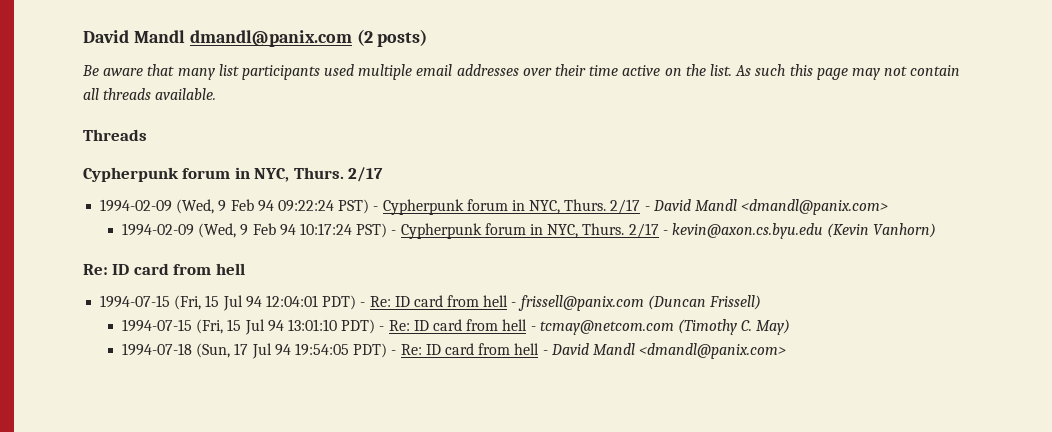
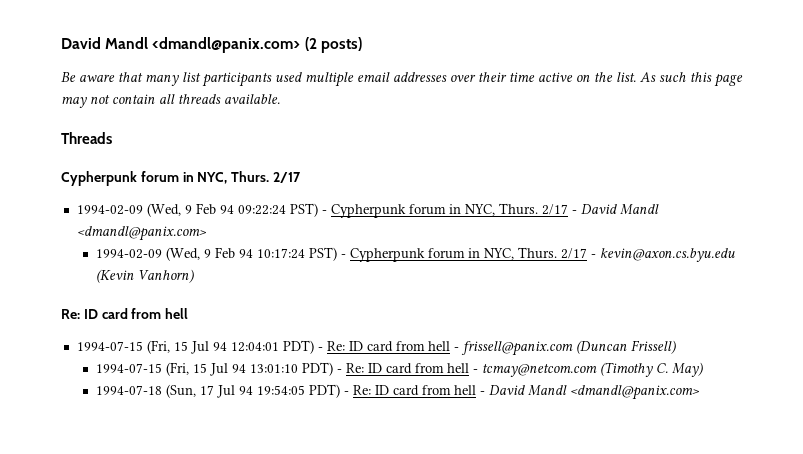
- David Mandl dmandl@panix.com (2 posts)
+ David Mandl <dmandl@panix.com> (2 posts)

